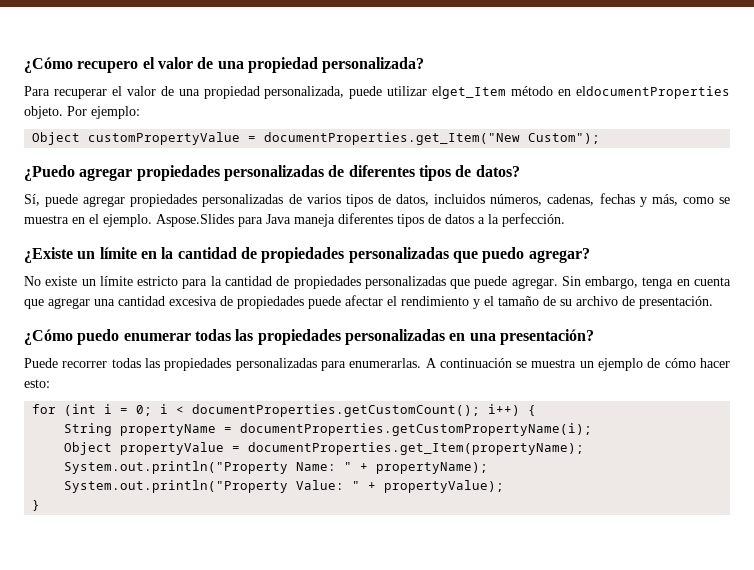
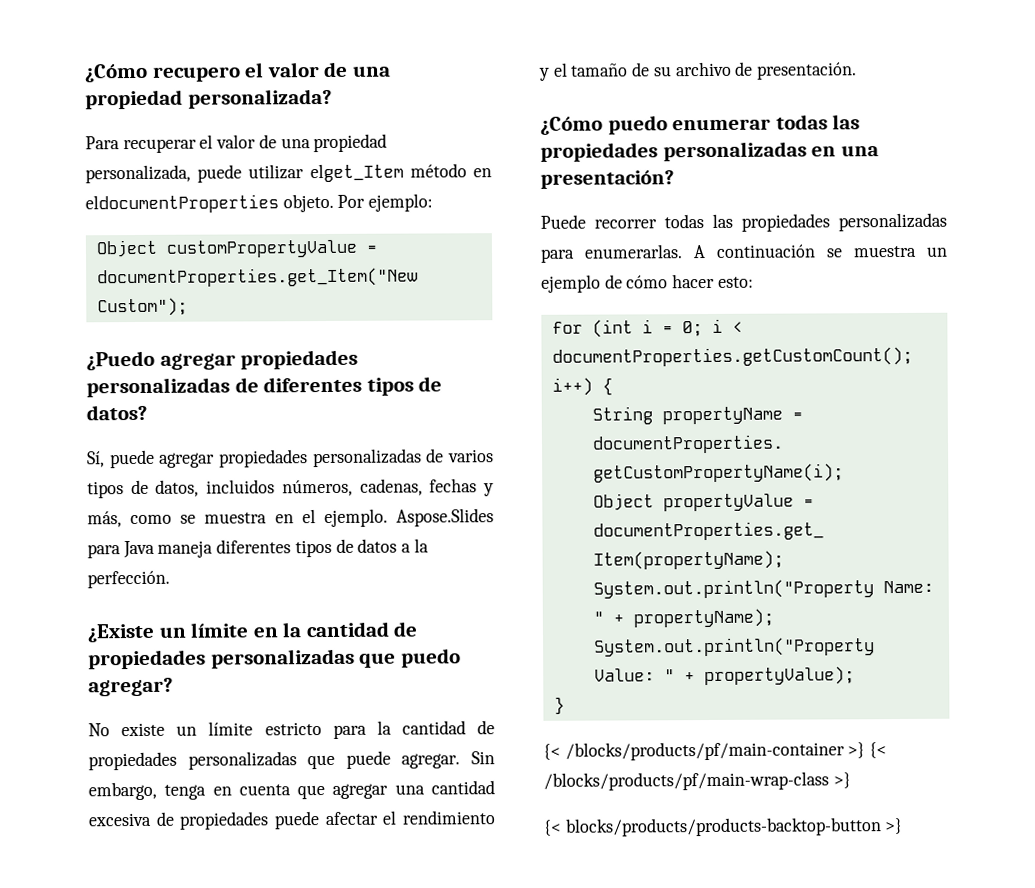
+ {< /blocks/products/pf/main-container >} {< /blocks/products/pf/main-wrap-class >}
+ {< blocks/products/products-backtop-button >}

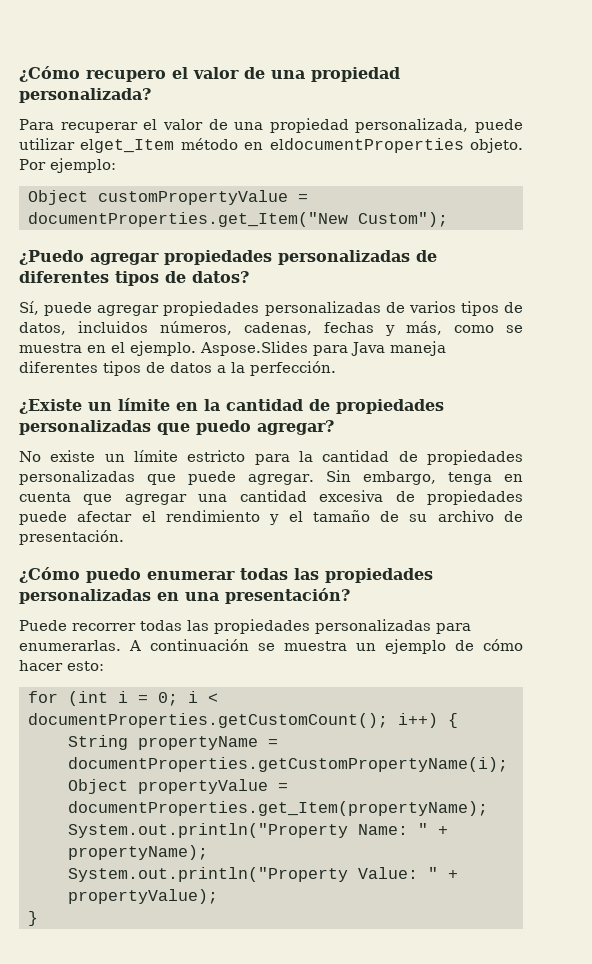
- {< /blocks/products/pf/main-container >} {< /blocks/products/pf/main-wrap-class >}
- {< blocks/products/products-backtop-button >}

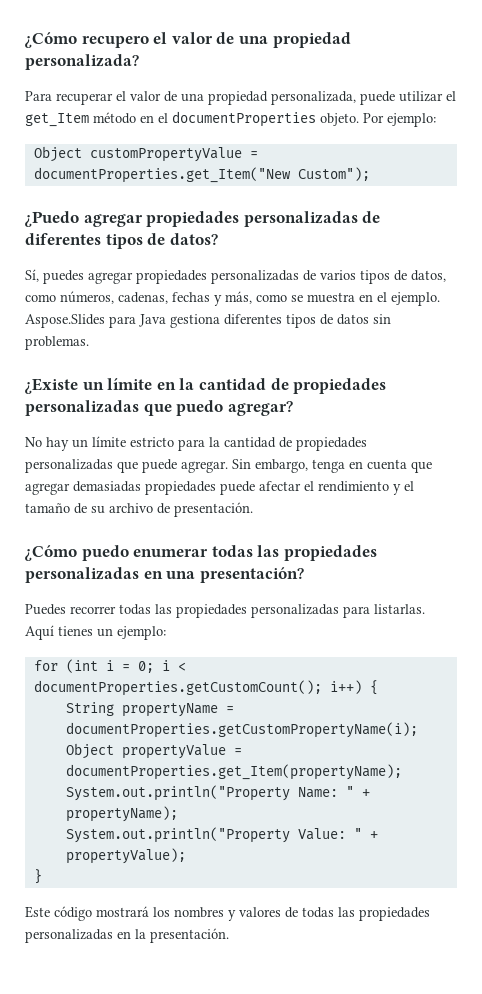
- Para recuperar el valor de una propiedad personalizada, puede utilizar elget_Item método en eldocumentProperties objeto.
+ Para recuperar el valor de una propiedad personalizada, puede utilizar el get_Item método en el documentProperties objeto.
- Sí, puede agregar propiedades personalizadas de varios tipos de datos, incluidos números, cadenas, fechas y más, como se muestra en el ejemplo.
+ Sí, puedes agregar propiedades personalizadas de varios tipos de datos, como números, cadenas, fechas y más, como se muestra en el ejemplo.
- Aspose.Slides para Java maneja diferentes tipos de datos a la perfección.
+ Aspose.Slides para Java gestiona diferentes tipos de datos sin problemas.
- No existe un límite estricto para la cantidad de propiedades personalizadas que puede agregar.
+ No hay un límite estricto para la cantidad de propiedades personalizadas que puede agregar.
- Sin embargo, tenga en cuenta que agregar una cantidad excesiva de propiedades puede afectar el rendimiento y el tamaño de su archivo de presentación.
+ Sin embargo, tenga en cuenta que agregar demasiadas propiedades puede afectar el rendimiento y el tamaño de su archivo de presentación.
- Puede recorrer todas las propiedades personalizadas para enumerarlas. A continuación se muestra un ejemplo de cómo hacer esto:
+ Puedes recorrer todas las propiedades personalizadas para listarlas. Aquí tienes un ejemplo:
+ Este código mostrará los nombres y valores de todas las propiedades personalizadas en la presentación.

